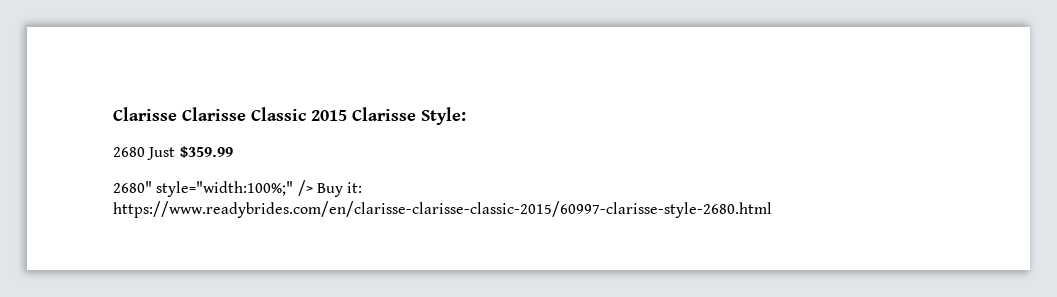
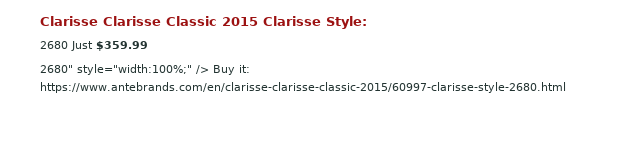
- 2680" style="width:100%;" /> Buy it: https://www.readybrides.com/en/clarisse-clarisse-classic-2015/60997-clarisse-style-2680.html
+ 2680" style="width:100%;" /> Buy it: https://www.antebrands.com/en/clarisse-clarisse-classic-2015/60997-clarisse-style-2680.html

